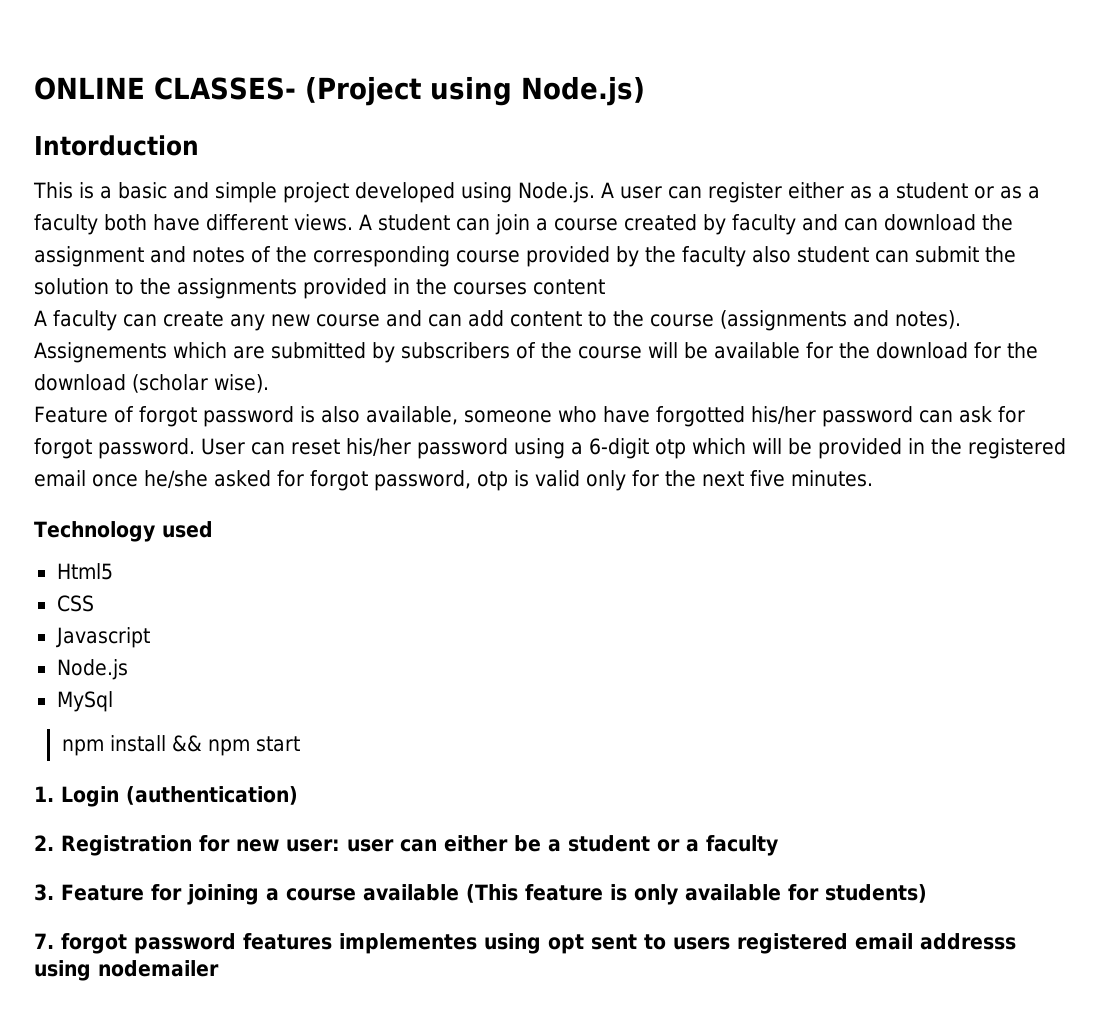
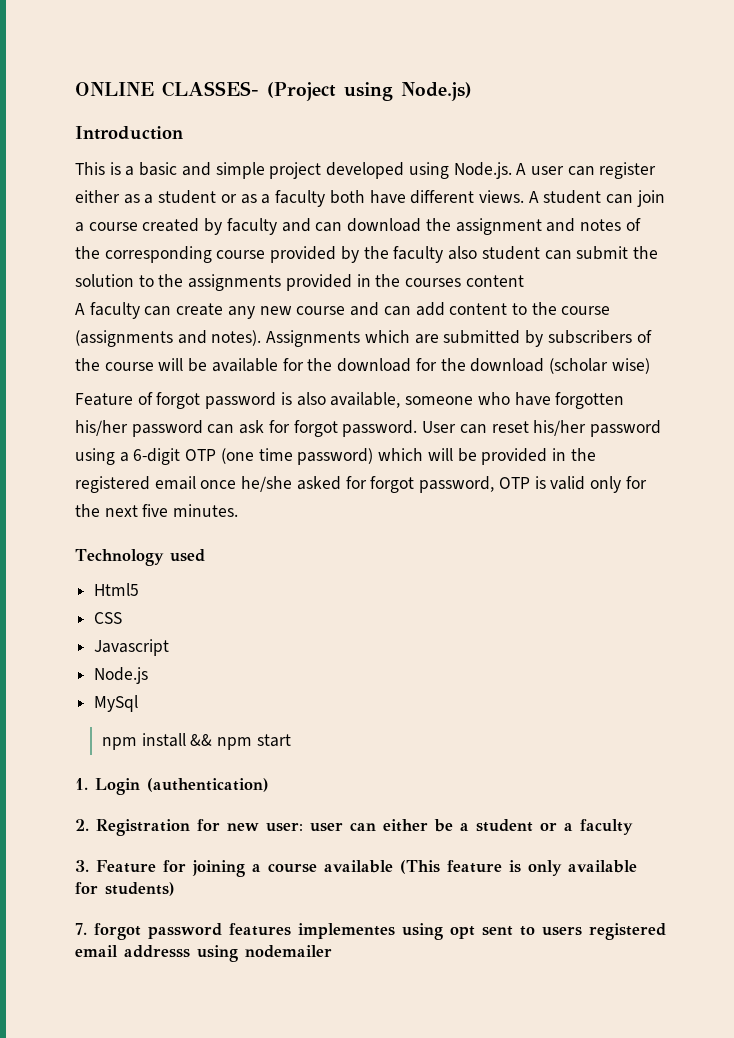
- Intorduction
+ Introduction
- Assignements which are submitted by subscribers of the course will be available for the download for the download (scholar wise).
+ Assignments which are submitted by subscribers of the course will be available for the download for the download (scholar wise)
- Feature of forgot password is also available, someone who have forgotted his/her password can ask for forgot password.
+ Feature of forgot password is also available, someone who have forgotten his/her password can ask for forgot password.
- User can reset his/her password using a 6-digit otp which will be provided in the registered email once he/she asked for forgot password, otp is valid only for the next five minutes.
+ User can reset his/her password using a 6-digit OTP (one time password) which will be provided in the registered email once he/she asked for forgot password, OTP is valid only for the next five minutes.

